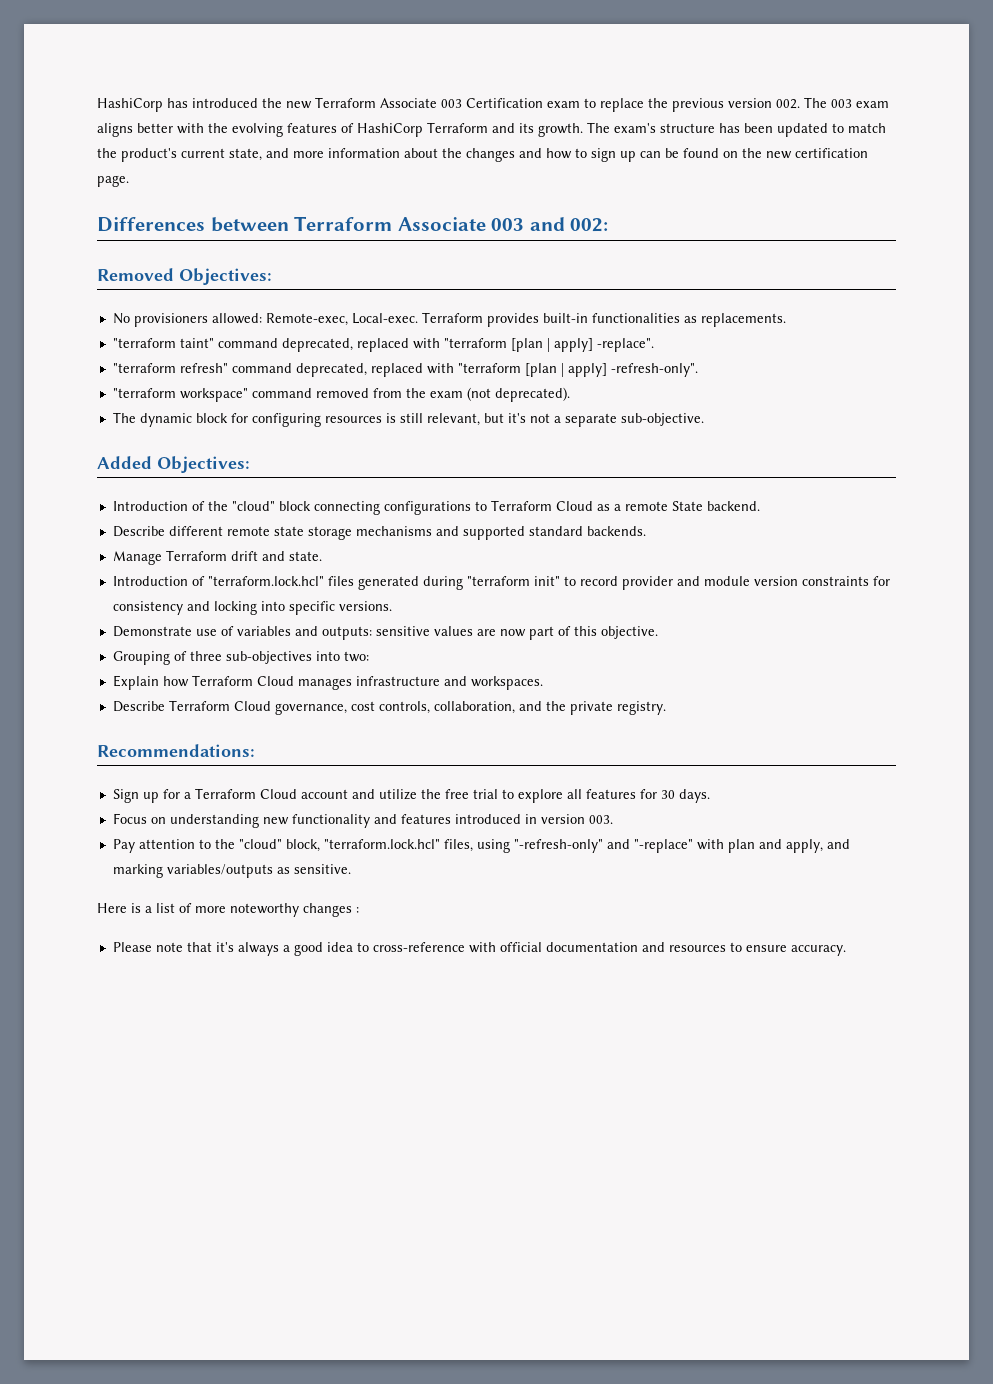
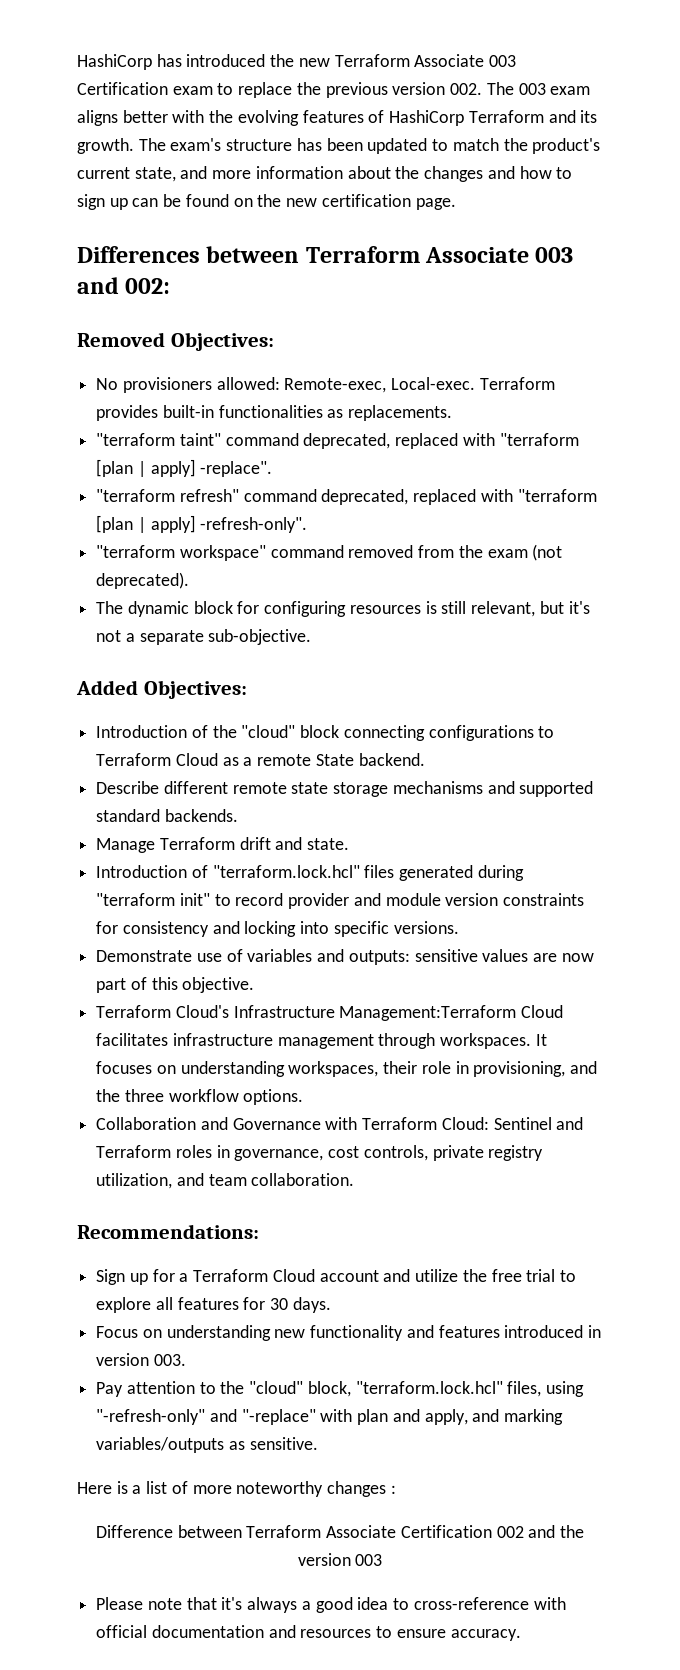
- Grouping of three sub-objectives into two:
- Explain how Terraform Cloud manages infrastructure and workspaces.
- Describe Terraform Cloud governance, cost controls, collaboration, and the private registry.
+ Terraform Cloud's Infrastructure Management:Terraform Cloud facilitates infrastructure management through workspaces. It focuses on understanding workspaces, their role in provisioning, and the three workflow options.
+ Collaboration and Governance with Terraform Cloud: Sentinel and Terraform roles in governance, cost controls, private registry utilization, and team collaboration.
+ Difference between Terraform Associate Certification 002 and the version 003

